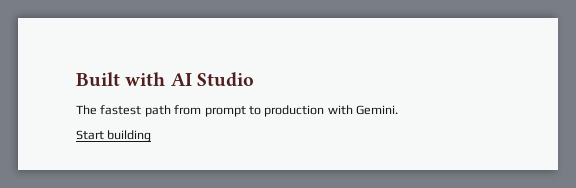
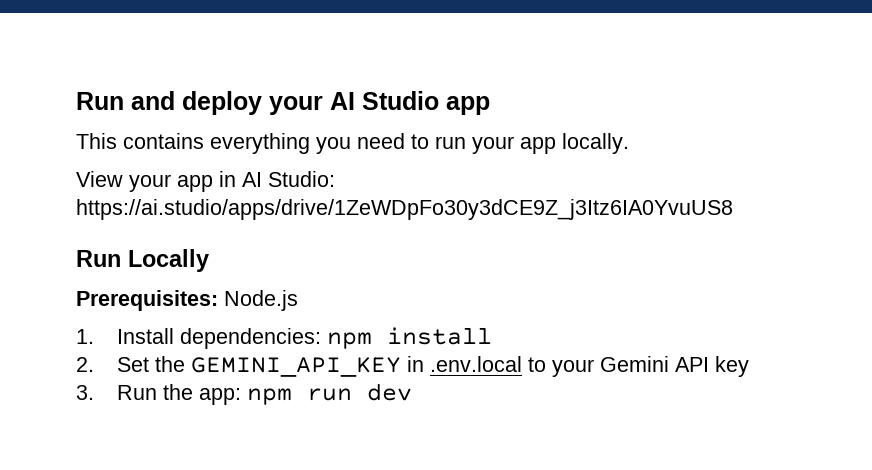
- Built with AI Studio
- The fastest path from prompt to production with Gemini.
- Start building
+ Run and deploy your AI Studio app
+ This contains everything you need to run your app locally.
+ View your app in AI Studio: https://ai.studio/apps/drive/1ZeWDpFo30y3dCE9Z_j3Itz6IA0YvuUS8
+ Run Locally
+ Prerequisites: Node.js
+ 1. Install dependencies: npm install
+ 2. Set the GEMINI_API_KEY in .env.local to your Gemini API key
+ 3. Run the app: npm run dev

